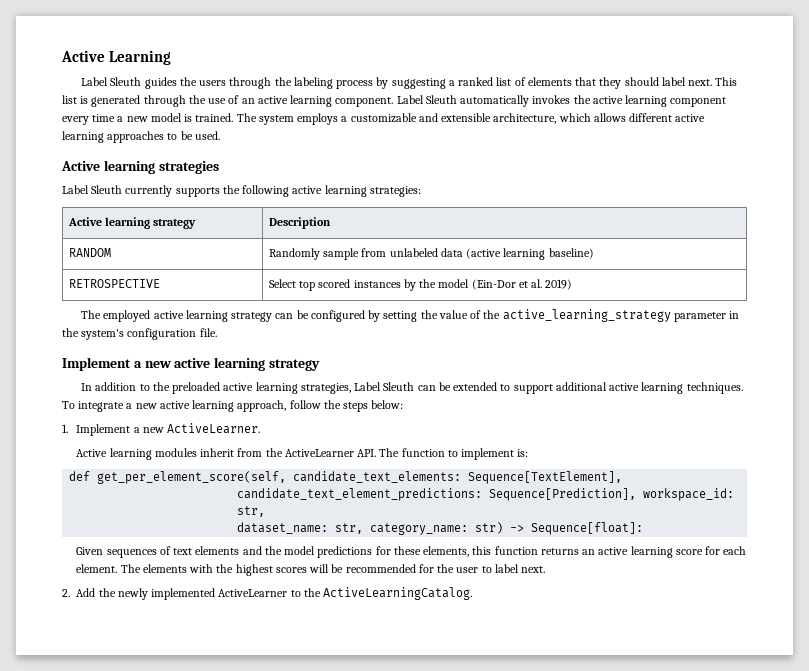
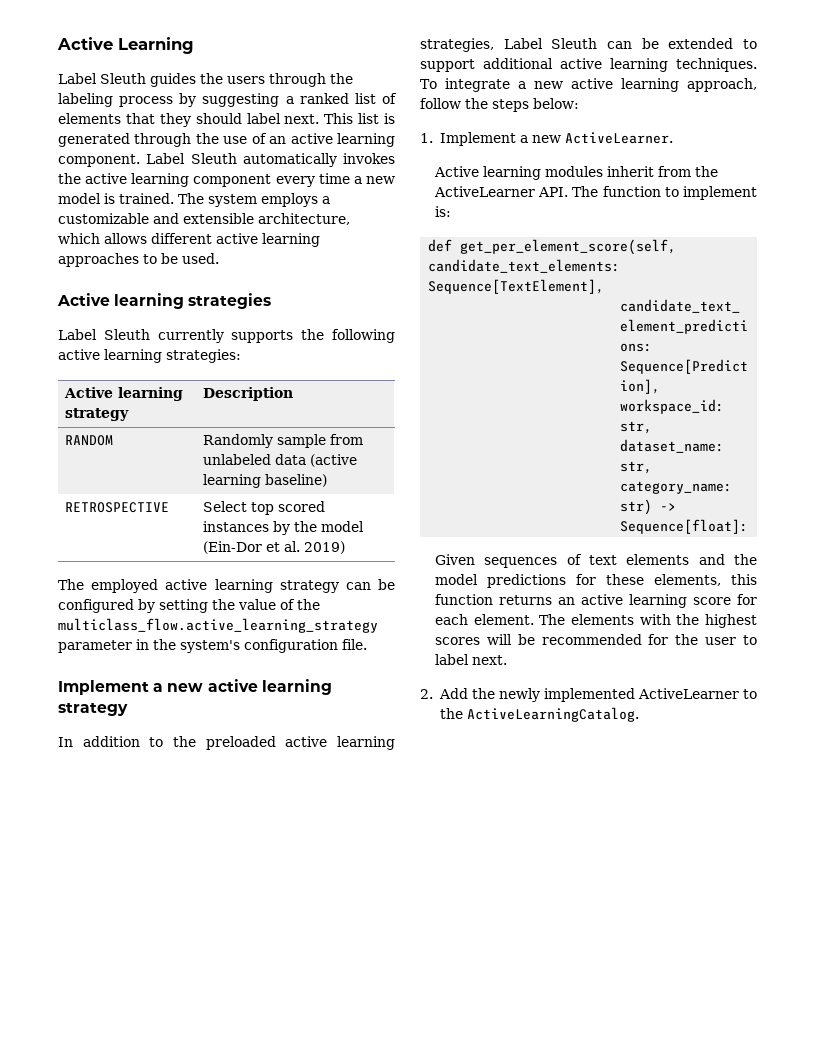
- The employed active learning strategy can be configured by setting the value of the active_learning_strategy parameter in the system's configuration file.
+ The employed active learning strategy can be configured by setting the value of the multiclass_flow.active_learning_strategy parameter in the system's configuration file.

